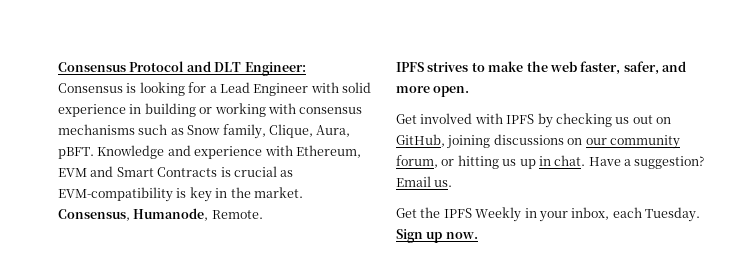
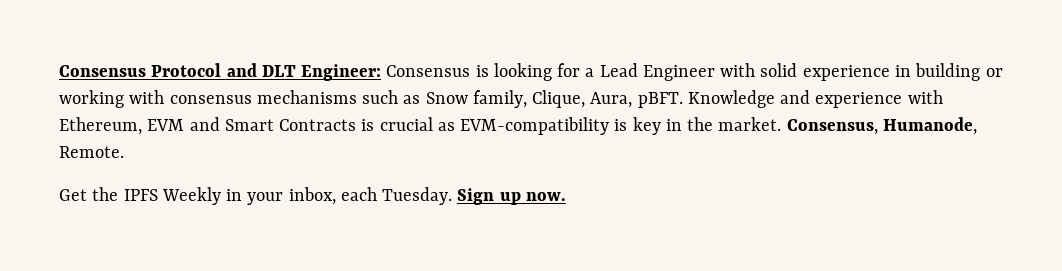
- IPFS strives to make the web faster, safer, and more open.
- Get involved with IPFS by checking us out on GitHub, joining discussions on our community forum, or hitting us up in chat. Have a suggestion? Email us.

